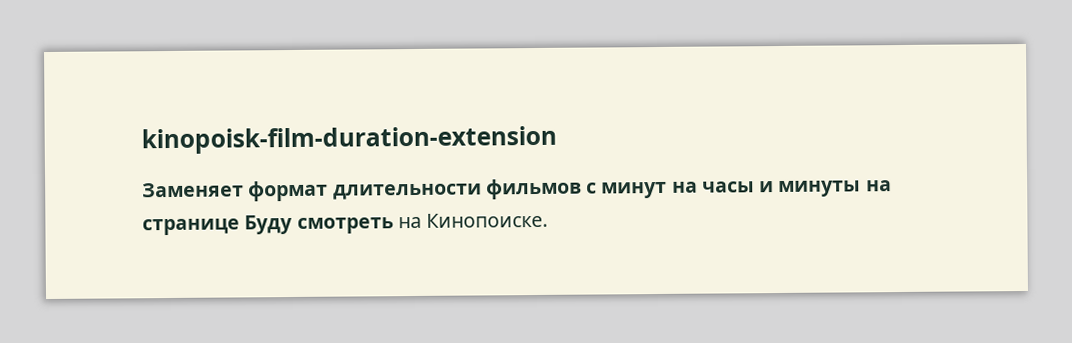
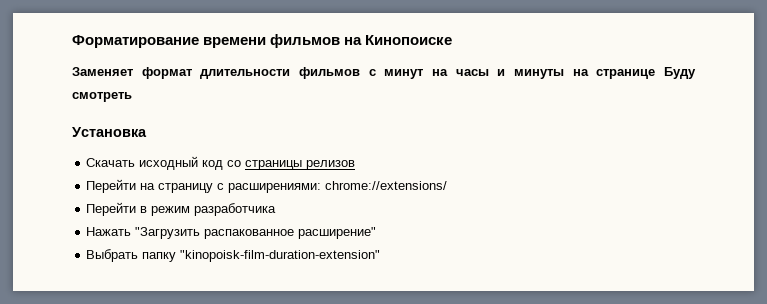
- kinopoisk-film-duration-extension
+ Форматирование времени фильмов на Кинопоиске
- Заменяет формат длительности фильмов с минут на часы и минуты на странице Буду смотреть на Кинопоиске.
+ Заменяет формат длительности фильмов с минут на часы и минуты на странице Буду смотреть
+ Установка
+ Скачать исходный код со страницы релизов
+ Перейти на страницу с расширениями: chrome://extensions/
+ Перейти в режим разработчика
+ Нажать "Загрузить распакованное расширение"
+ Выбрать папку "kinopoisk-film-duration-extension"

